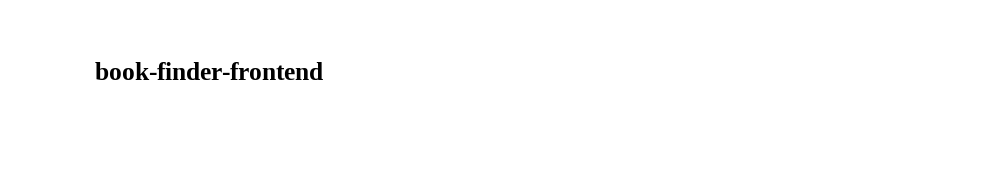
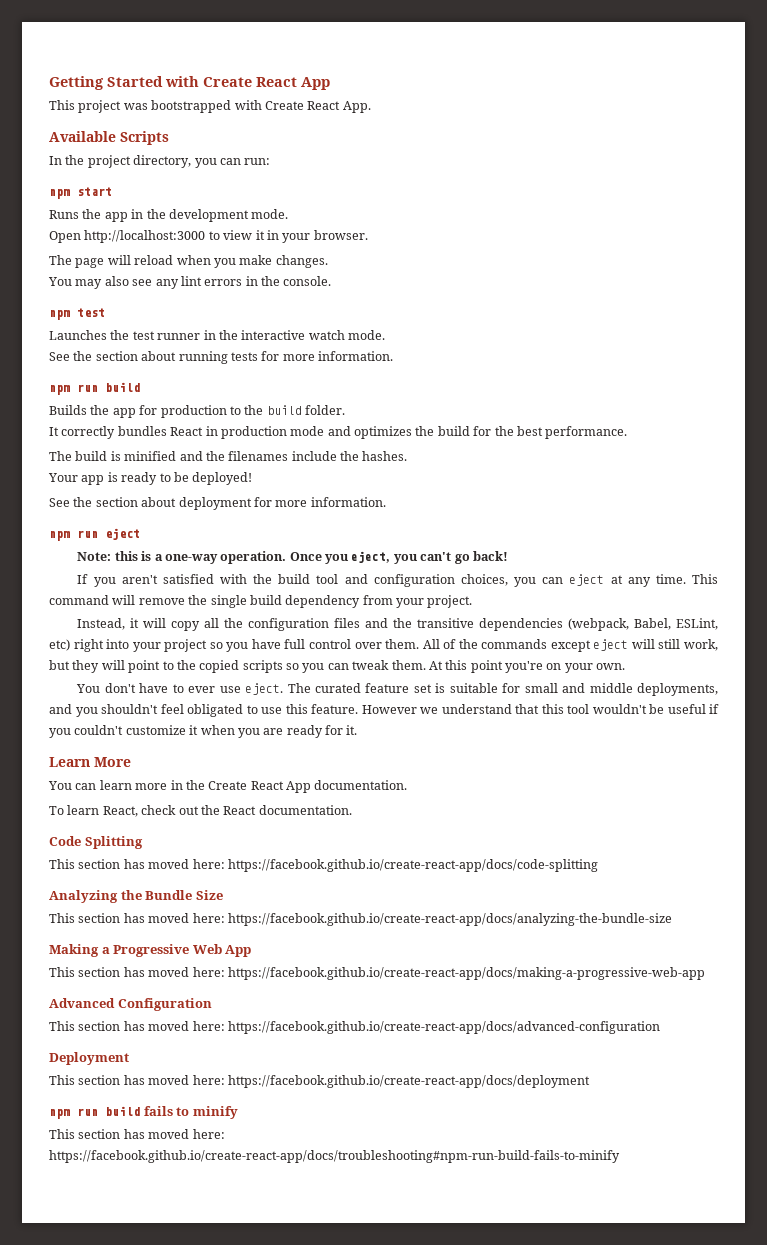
- book-finder-frontend
+ Getting Started with Create React App
+ This project was bootstrapped with Create React App.
+ Available Scripts
+ In the project directory, you can run:
+ npm start
+ Runs the app in the development mode.
+ Open http://localhost:3000 to view it in your browser.
+ The page will reload when you make changes.
+ You may also see any lint errors in the console.
+ npm test
+ Launches the test runner in the interactive watch mode.
+ See the section about running tests for more information.
+ npm run build
+ Builds the app for production to the build folder.
+ It correctly bundles React in production mode and optimizes the build for the best performance.
+ The build is minified and the filenames include the hashes.
+ Your app is ready to be deployed!
+ See the section about deployment for more information.
+ npm run eject
+ Note: this is a one-way operation. Once you eject, you can't go back!
+ If you aren't satisfied with the build tool and configuration choices, you can eject at any time. This command will remove the single build dependency from your project.
+ Instead, it will copy all the configuration files and the transitive dependencies (webpack, Babel, ESLint, etc) right into your project so you have full control over them. All of the commands except eject will still work, but they will point to the copied scripts so you can tweak them. At this point you're on your own.
+ You don't have to ever use eject. The curated feature set is suitable for small and middle deployments, and you shouldn't feel obligated to use this feature. However we understand that this tool wouldn't be useful if you couldn't customize it when you are ready for it.
+ Learn More
+ You can learn more in the Create React App documentation.
+ To learn React, check out the React documentation.
+ Code Splitting
+ This section has moved here: https://facebook.github.io/create-react-app/docs/code-splitting
+ Analyzing the Bundle Size
+ This section has moved here: https://facebook.github.io/create-react-app/docs/analyzing-the-bundle-size
+ Making a Progressive Web App
+ This section has moved here: https://facebook.github.io/create-react-app/docs/making-a-progressive-web-app
+ Advanced Configuration
+ This section has moved here: https://facebook.github.io/create-react-app/docs/advanced-configuration
+ Deployment
+ This section has moved here: https://facebook.github.io/create-react-app/docs/deployment
+ npm run build fails to minify
+ This section has moved here: https://facebook.github.io/create-react-app/docs/troubleshooting#npm-run-build-fails-to-minify

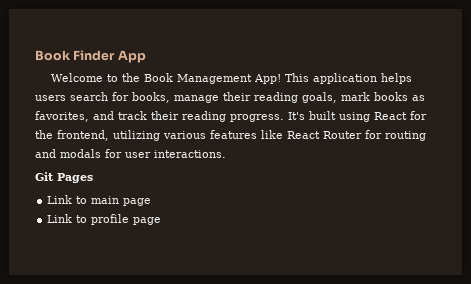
- Getting Started with Create React App
- This project was bootstrapped with Create React App.
- Available Scripts
- In the project directory, you can run:
- npm start
- Runs the app in the development mode.
- Open http://localhost:3000 to view it in your browser.
- The page will reload when you make changes.
- You may also see any lint errors in the console.
- npm test
- Launches the test runner in the interactive watch mode.
- See the section about running tests for more information.
- npm run build
- Builds the app for production to the build folder.
- It correctly bundles React in production mode and optimizes the build for the best performance.
- The build is minified and the filenames include the hashes.
- Your app is ready to be deployed!
- See the section about deployment for more information.
- npm run eject
- Note: this is a one-way operation. Once you eject, you can't go back!
- If you aren't satisfied with the build tool and configuration choices, you can eject at any time. This command will remove the single build dependency from your project.
- Instead, it will copy all the configuration files and the transitive dependencies (webpack, Babel, ESLint, etc) right into your project so you have full control over them. All of the commands except eject will still work, but they will point to the copied scripts so you can tweak them. At this point you're on your own.
- You don't have to ever use eject. The curated feature set is suitable for small and middle deployments, and you shouldn't feel obligated to use this feature. However we understand that this tool wouldn't be useful if you couldn't customize it when you are ready for it.
- Learn More
- You can learn more in the Create React App documentation.
- To learn React, check out the React documentation.
- Code Splitting
- This section has moved here: https://facebook.github.io/create-react-app/docs/code-splitting
- Analyzing the Bundle Size
- This section has moved here: https://facebook.github.io/create-react-app/docs/analyzing-the-bundle-size
- Making a Progressive Web App
- This section has moved here: https://facebook.github.io/create-react-app/docs/making-a-progressive-web-app
- Advanced Configuration
- This section has moved here: https://facebook.github.io/create-react-app/docs/advanced-configuration
- Deployment
- This section has moved here: https://facebook.github.io/create-react-app/docs/deployment
- npm run build fails to minify
- This section has moved here: https://facebook.github.io/create-react-app/docs/troubleshooting#npm-run-build-fails-to-minify
+ Book Finder App
+ Welcome to the Book Management App! This application helps users search for books, manage their reading goals, mark books as favorites, and track their reading progress. It's built using React for the frontend, utilizing various features like React Router for routing and modals for user interactions.
+ Git Pages
+ Link to main page
+ Link to profile page

